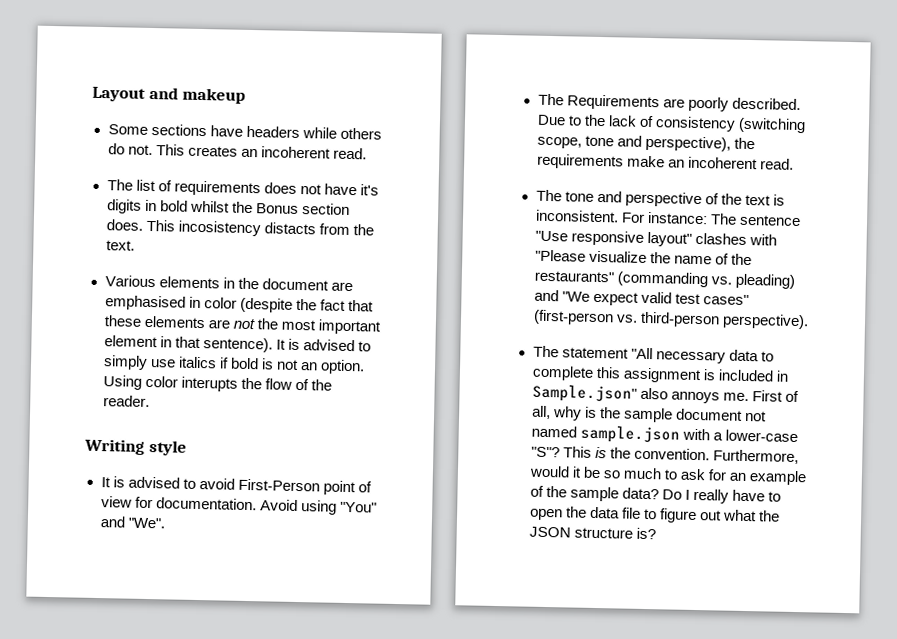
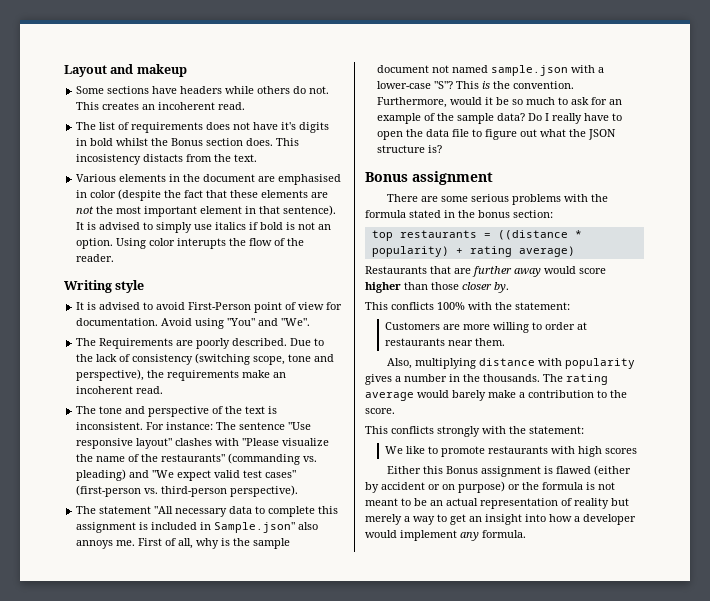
  Do I really have to open the data file to figure out what the JSON structure is?
+ Bonus assignment
+ There are some serious problems with the formula stated in the bonus section:
+ top restaurants = ((distance * popularity) + rating average)
+ Restaurants that are further away would score higher than those closer by.
+ This conflicts 100% with the statement:
+ Customers are more willing to order at restaurants near them.
+ Also, multiplying distance with popularity gives a number in the thousands. The rating average would barely make a contribution to the score.
+ This conflicts strongly with the statement:
+ We like to promote restaurants with high scores
+ Either this Bonus assignment is flawed (either by accident or on purpose) or the formula is not meant to be an actual representation of reality but merely a way to get an insight into how a developer would implement any formula.

